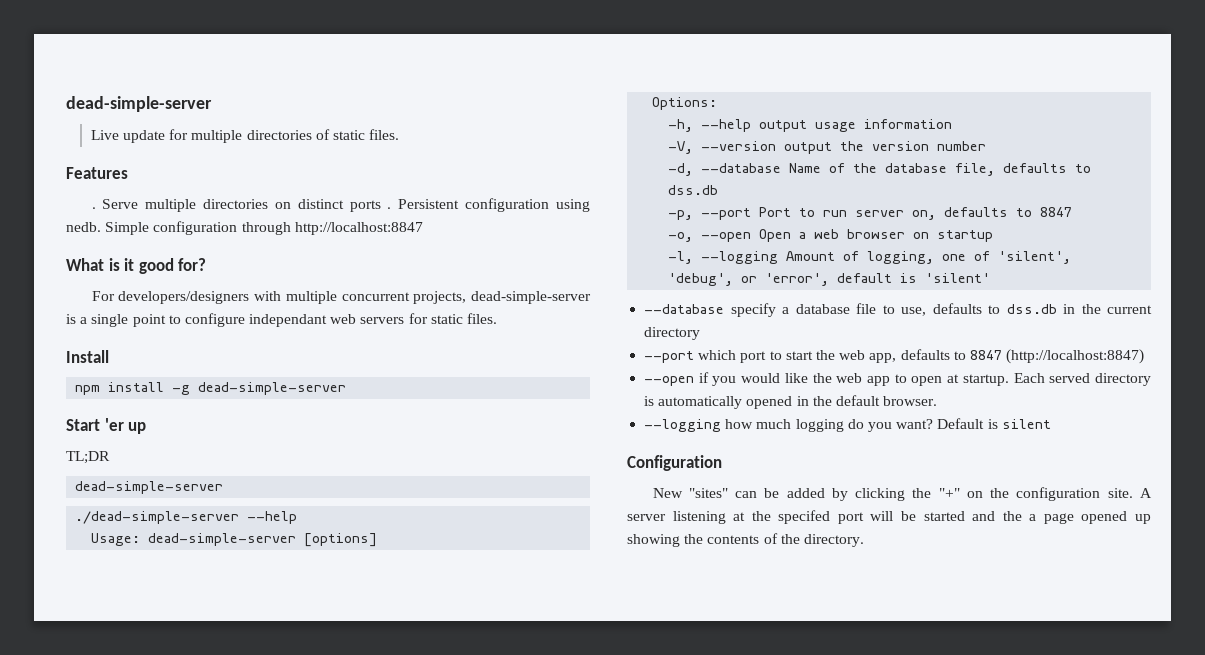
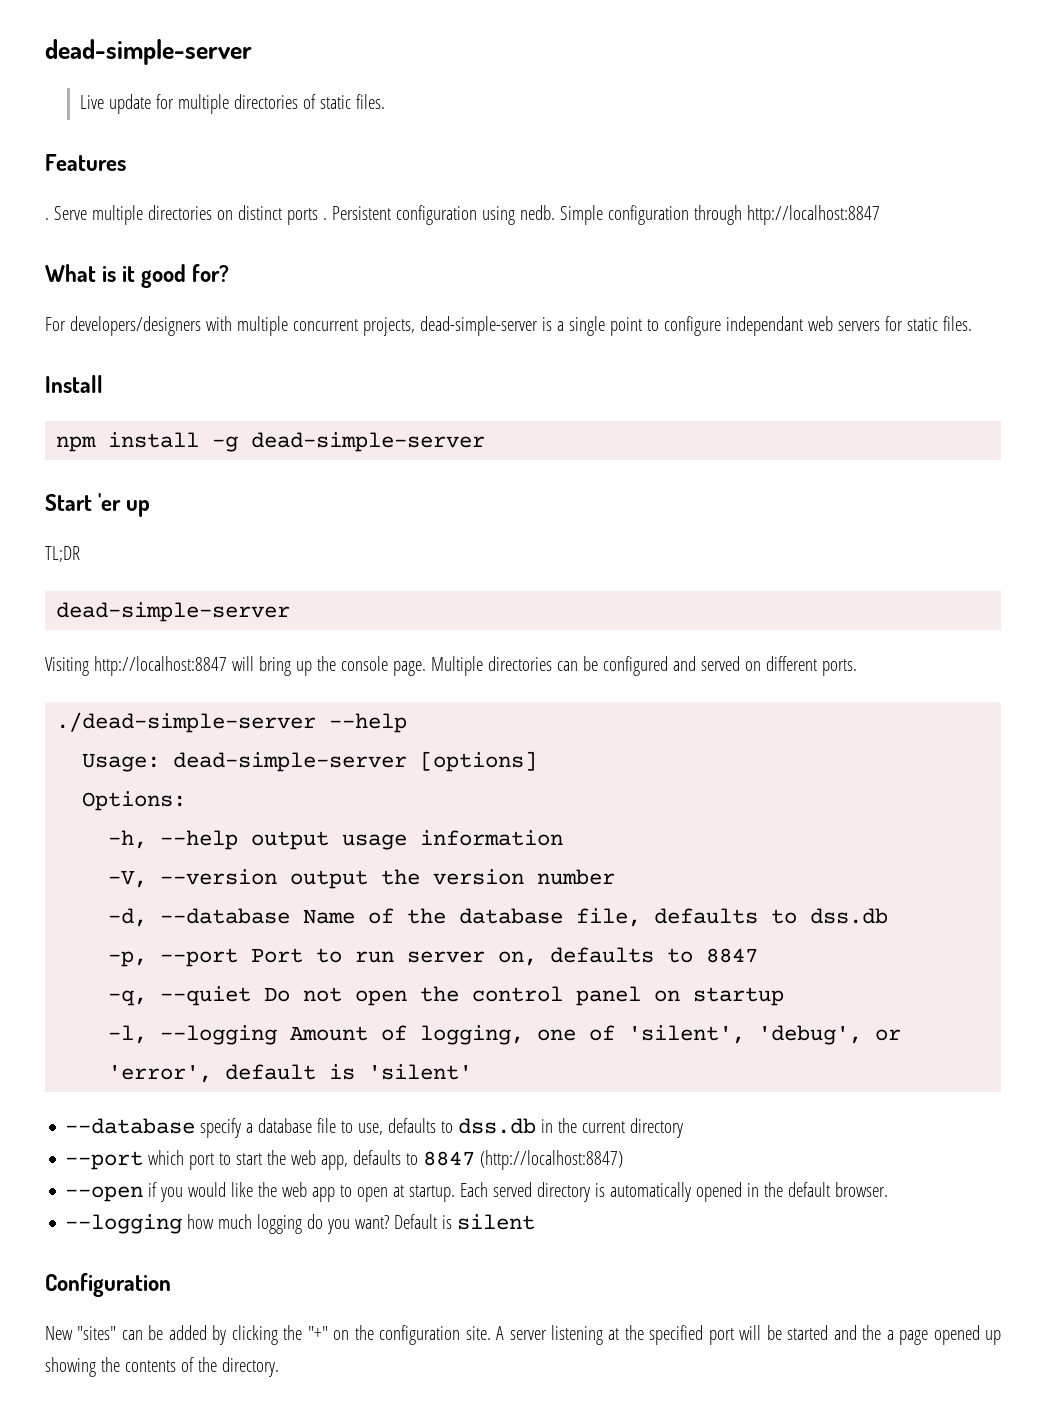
+ Visiting http://localhost:8847 will bring up the console page. Multiple directories can be configured and served on different ports.
- -o, --open Open a web browser on startup
+ -q, --quiet Do not open the control panel on startup
- A server listening at the specifed port will be started and the a page opened up showing the contents of the directory.
+ A server listening at the specified port will be started and the a page opened up showing the contents of the directory.

